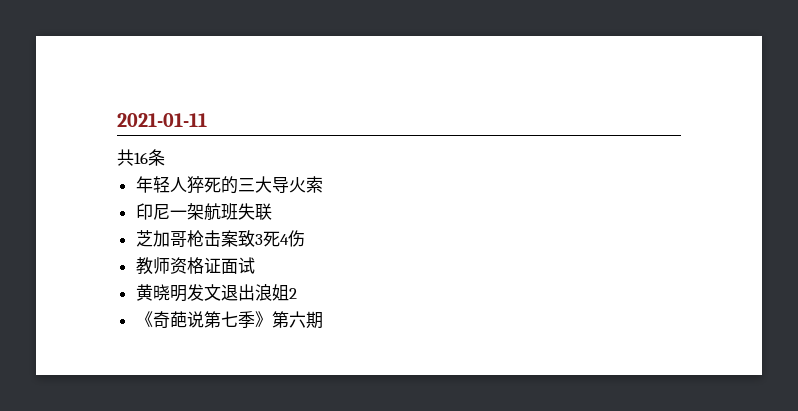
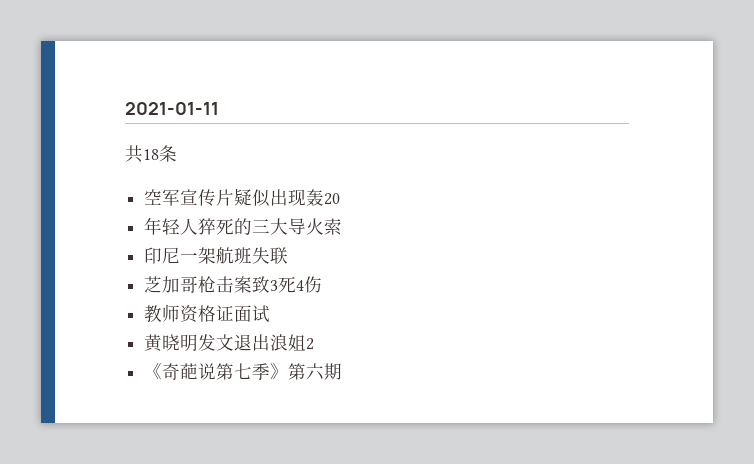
- 共16条
+ 共18条
+ 空军宣传片疑似出现轰20

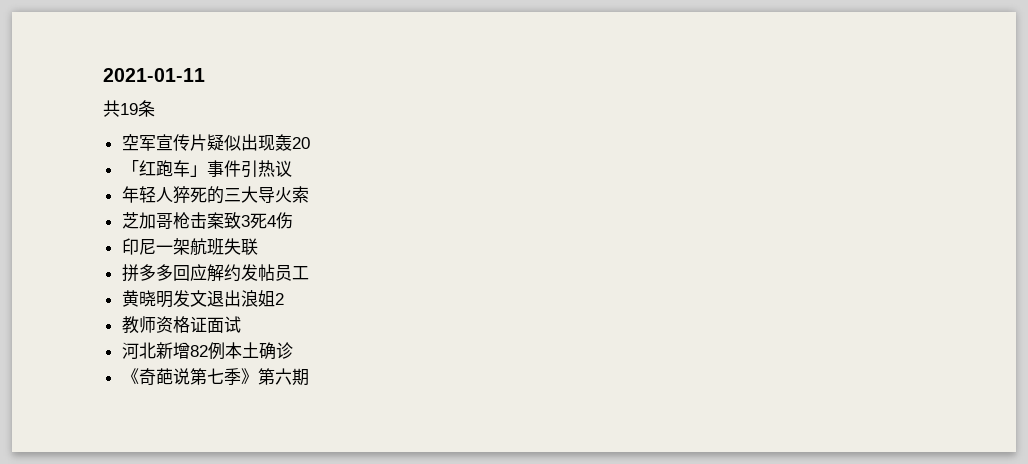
- 共18条
+ 共19条
+ 「红跑车」事件引热议
- 印尼一架航班失联
- 教师资格证面试
+ 印尼一架航班失联
+ 拼多多回应解约发帖员工
+ 教师资格证面试
+ 河北新增82例本土确诊

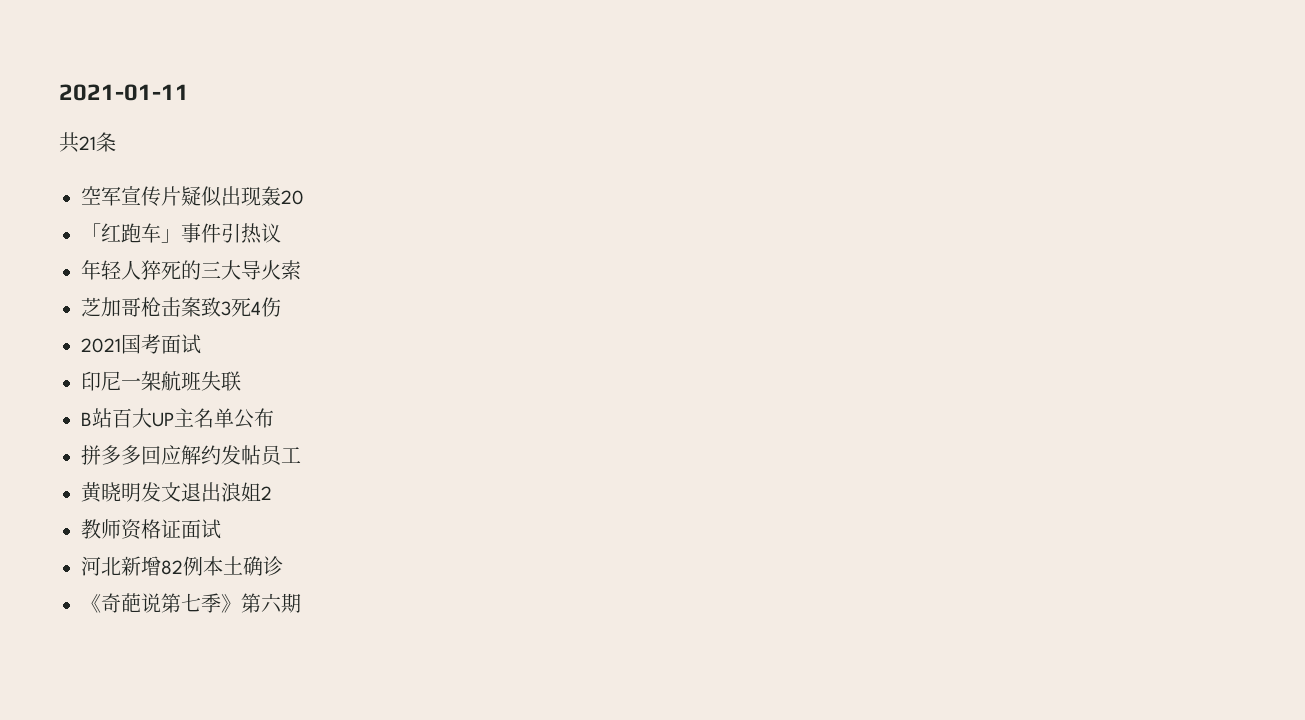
- 共19条
+ 共21条
+ 2021国考面试
+ B站百大UP主名单公布

